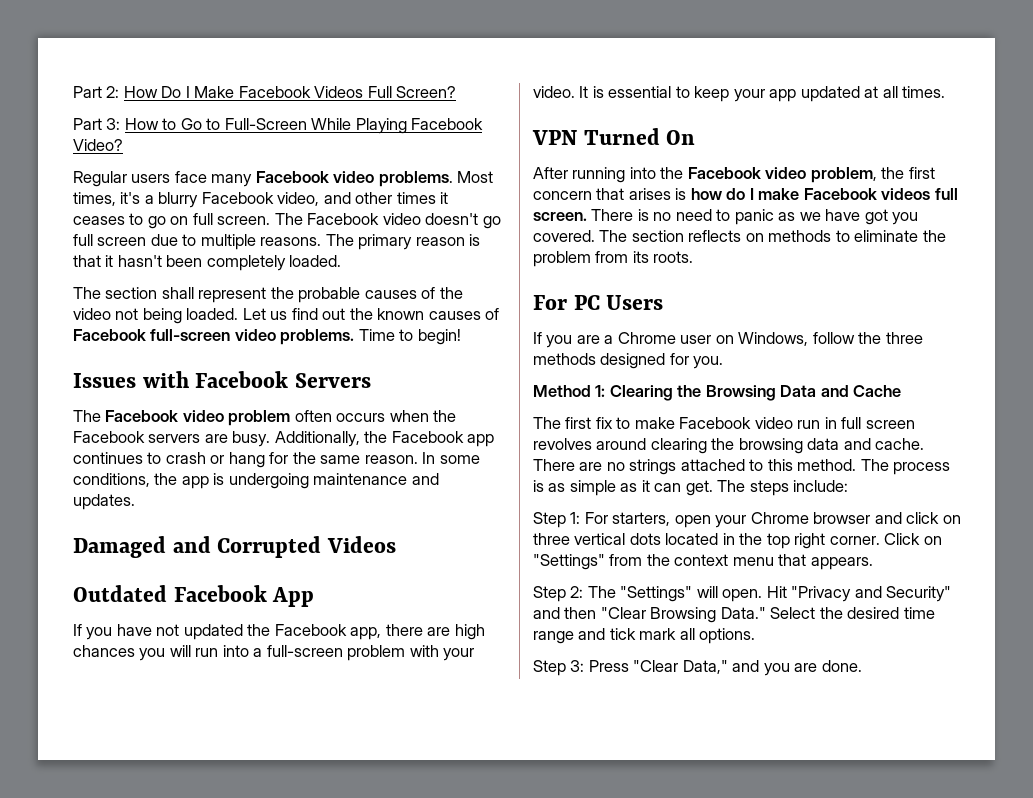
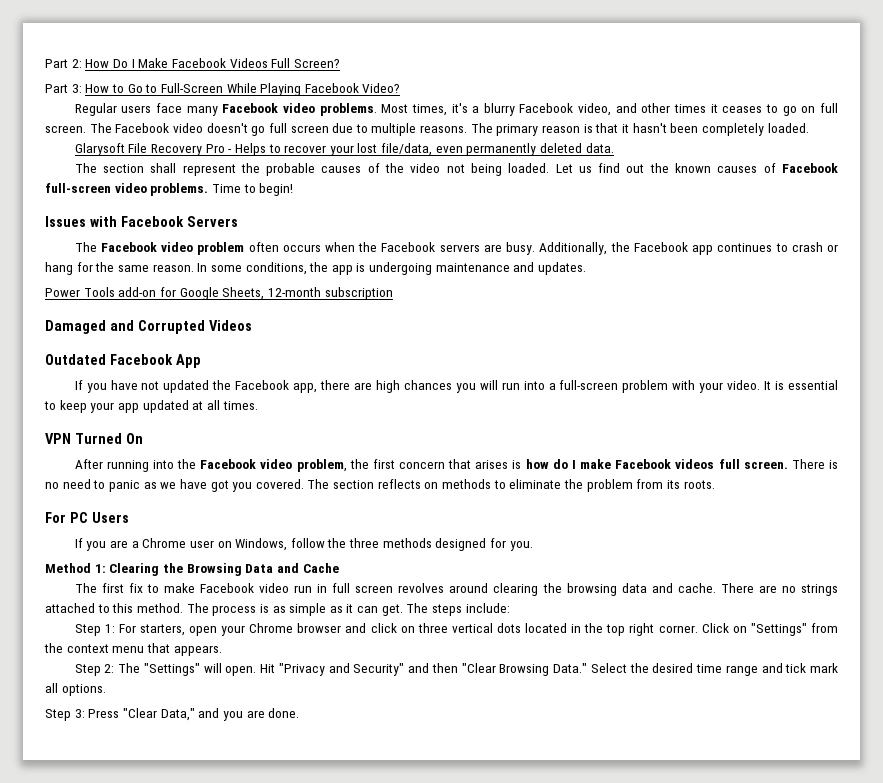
+ Glarysoft File Recovery Pro - Helps to recover your lost file/data, even permanently deleted data.
+ Power Tools add-on for Google Sheets, 12-month subscription

